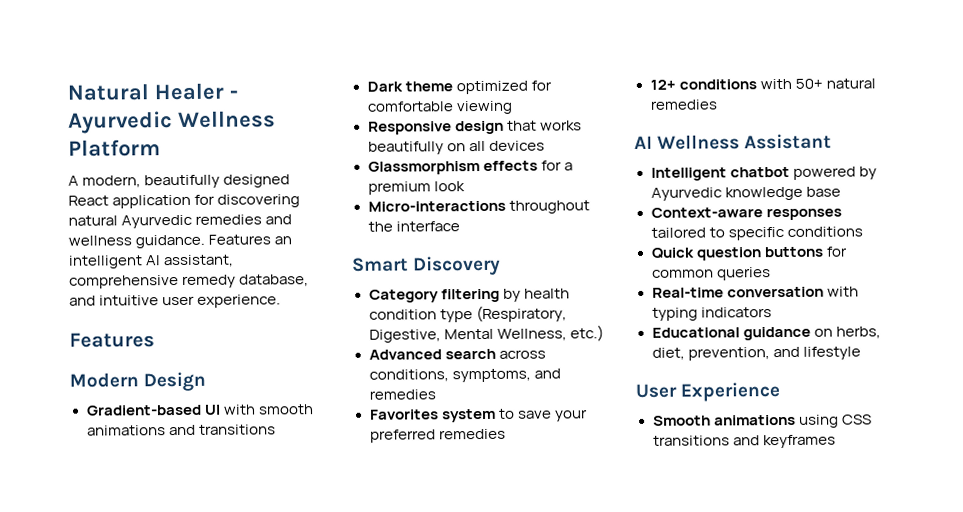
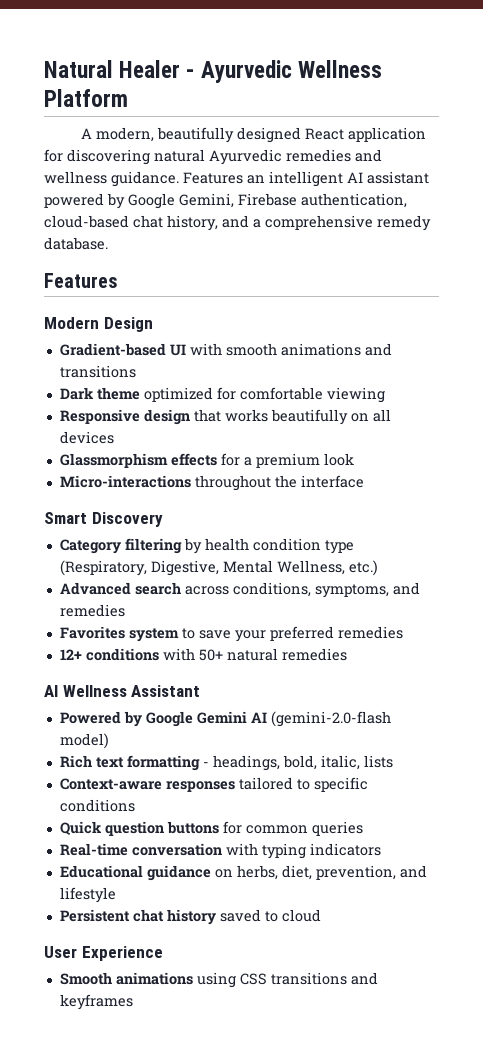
- Features an intelligent AI assistant, comprehensive remedy database, and intuitive user experience.
+ Features an intelligent AI assistant powered by Google Gemini, Firebase authentication, cloud-based chat history, and a comprehensive remedy database.
- Intelligent chatbot powered by Ayurvedic knowledge base
+ Powered by Google Gemini AI (gemini-2.0-flash model)
+ Rich text formatting - headings, bold, italic, lists
+ Persistent chat history saved to cloud

